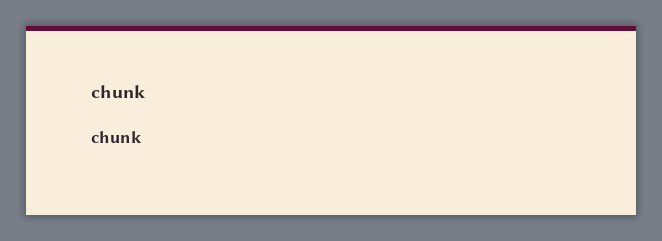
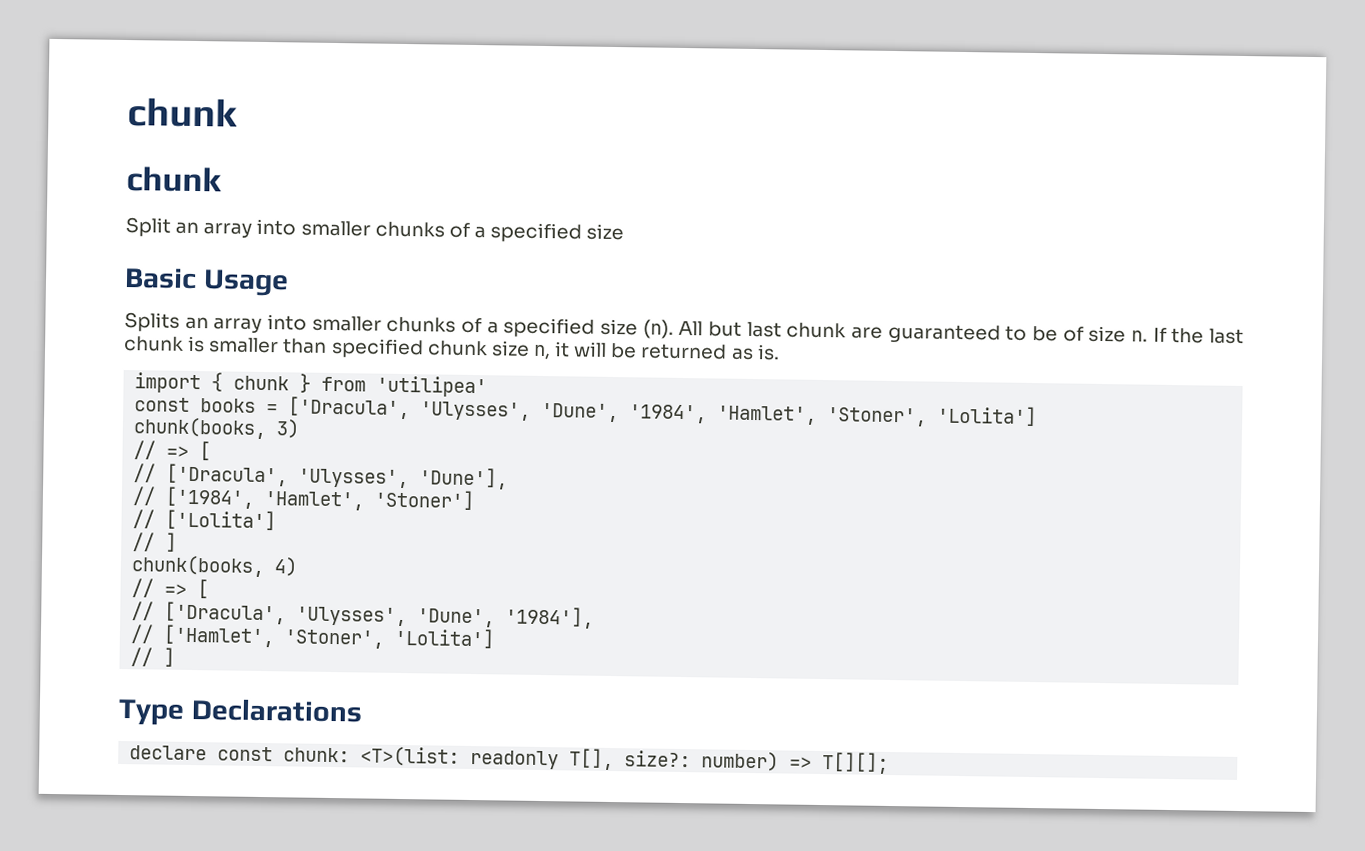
+ Split an array into smaller chunks of a specified size
+ Basic Usage
+ Splits an array into smaller chunks of a specified size (n). All but last chunk are guaranteed to be of size n. If the last chunk is smaller than specified chunk size n, it will be returned as is.
+ import { chunk } from 'utilipea'
+ const books = ['Dracula', 'Ulysses', 'Dune', '1984', 'Hamlet', 'Stoner', 'Lolita']
+ chunk(books, 3)
+ // => [
+ // ['Dracula', 'Ulysses', 'Dune'],
+ // ['1984', 'Hamlet', 'Stoner']
+ // ['Lolita']
+ // ]
+ chunk(books, 4)
+ // => [
+ // ['Dracula', 'Ulysses', 'Dune', '1984'],
+ // ['Hamlet', 'Stoner', 'Lolita']
+ // ]
+ Type Declarations
+ declare const chunk: <T>(list: readonly T[], size?: number) => T[][];

